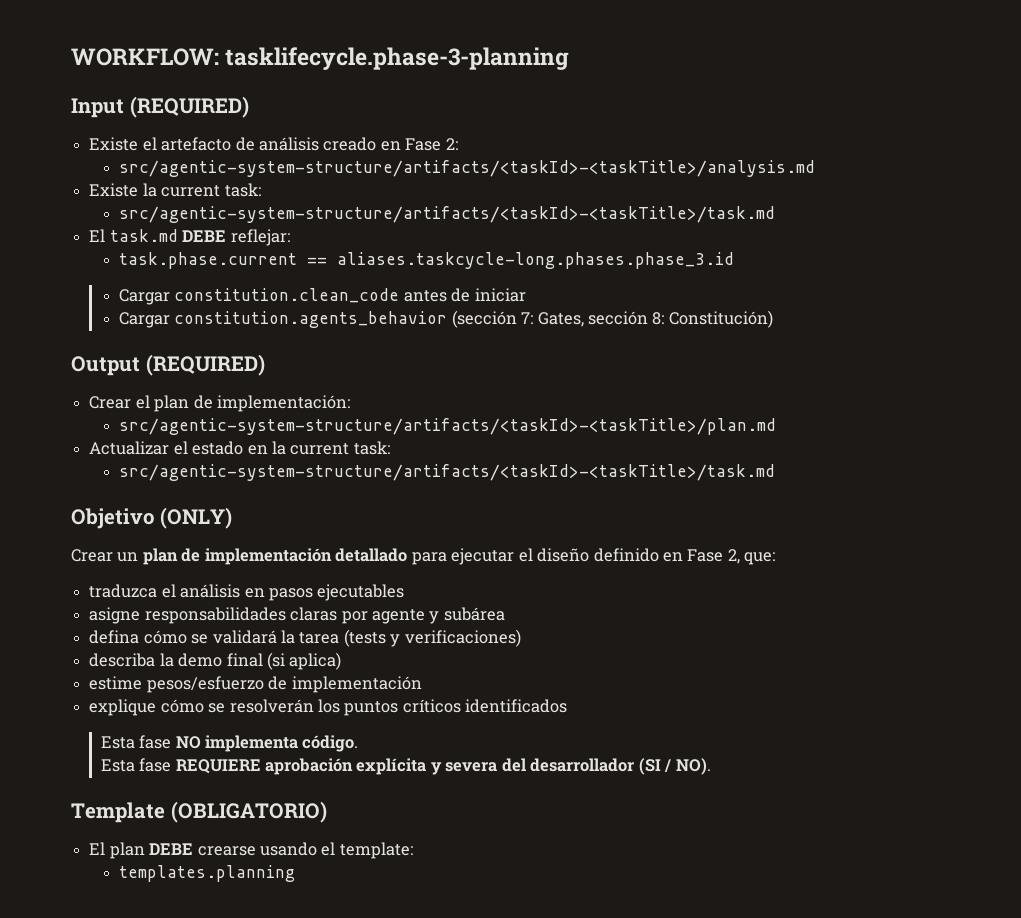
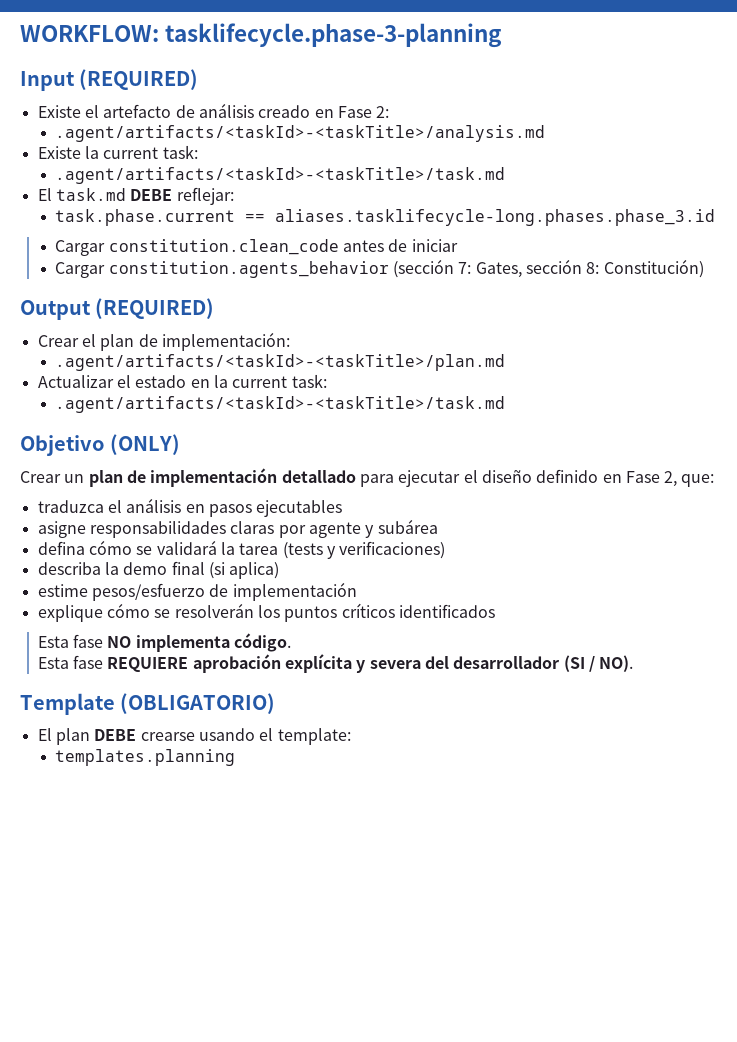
- src/agentic-system-structure/artifacts/<taskId>-<taskTitle>/analysis.md
+ .agent/artifacts/<taskId>-<taskTitle>/analysis.md
  Existe la current task:
- src/agentic-system-structure/artifacts/<taskId>-<taskTitle>/task.md
+ .agent/artifacts/<taskId>-<taskTitle>/task.md
- task.phase.current == aliases.taskcycle-long.phases.phase_3.id
+ task.phase.current == aliases.tasklifecycle-long.phases.phase_3.id
- src/agentic-system-structure/artifacts/<taskId>-<taskTitle>/plan.md
+ .agent/artifacts/<taskId>-<taskTitle>/plan.md
  Actualizar el estado en la current task:
- src/agentic-system-structure/artifacts/<taskId>-<taskTitle>/task.md
+ .agent/artifacts/<taskId>-<taskTitle>/task.md

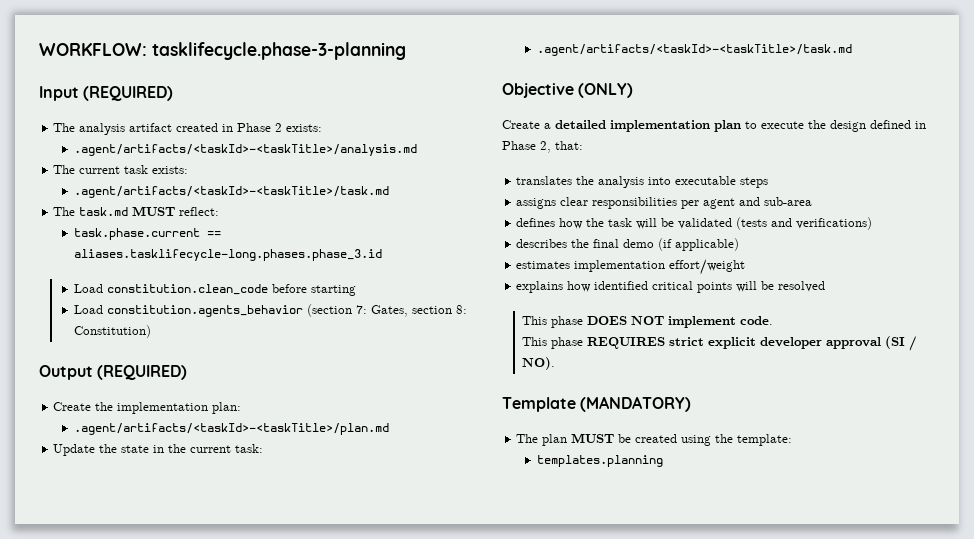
- Existe el artefacto de análisis creado en Fase 2:
+ The analysis artifact created in Phase 2 exists:
  .agent/artifacts/<taskId>-<taskTitle>/analysis.md
- Existe la current task:
+ The current task exists:
  .agent/artifacts/<taskId>-<taskTitle>/task.md
- El task.md DEBE reflejar:
+ The task.md MUST reflect:
  task.phase.current == aliases.tasklifecycle-long.phases.phase_3.id
- Cargar constitution.clean_code antes de iniciar
- Cargar constitution.agents_behavior (sección 7: Gates, sección 8: Constitución)
+ Load constitution.clean_code before starting
+ Load constitution.agents_behavior (section 7: Gates, section 8: Constitution)
  Output (REQUIRED)
- Crear el plan de implementación:
+ Create the implementation plan:
  .agent/artifacts/<taskId>-<taskTitle>/plan.md
- Actualizar el estado en la current task:
+ Update the state in the current task:
  .agent/artifacts/<taskId>-<taskTitle>/task.md
- Objetivo (ONLY)
- Crear un plan de implementación detallado para ejecutar el diseño definido en Fase 2, que:
- traduzca el análisis en pasos ejecutables
- asigne responsabilidades claras por agente y subárea
- defina cómo se validará la tarea (tests y verificaciones)
- describa la demo final (si aplica)
- estime pesos/esfuerzo de implementación
- explique cómo se resolverán los puntos críticos identificados
- Esta fase NO implementa código.
- Esta fase REQUIERE aprobación explícita y severa del desarrollador (SI / NO).
- Template (OBLIGATORIO)
- El plan DEBE crearse usando el template:
+ Objective (ONLY)
+ Create a detailed implementation plan to execute the design defined in Phase 2, that:
+ translates the analysis into executable steps
+ assigns clear responsibilities per agent and sub-area
+ defines how the task will be validated (tests and verifications)
+ describes the final demo (if applicable)
+ estimates implementation effort/weight
+ explains how identified critical points will be resolved
+ This phase DOES NOT implement code.
+ This phase REQUIRES strict explicit developer approval (SI / NO).
+ Template (MANDATORY)
+ The plan MUST be created using the template:

